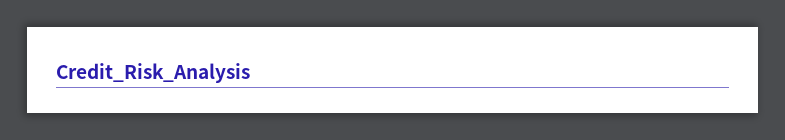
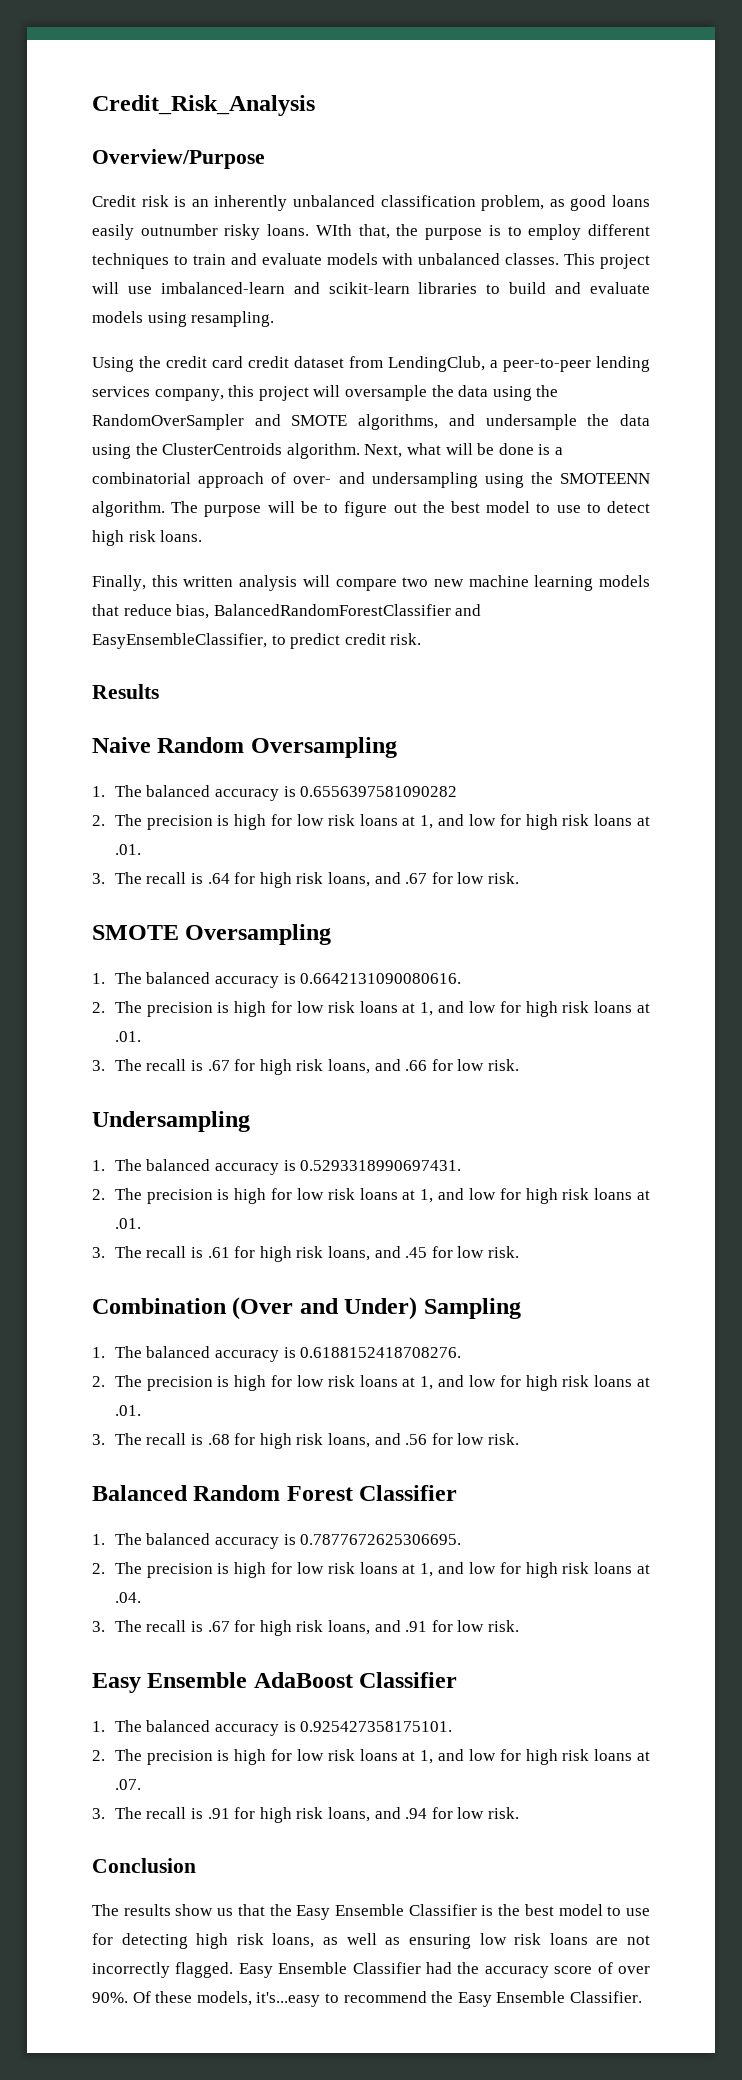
+ Overview/Purpose
+ Credit risk is an inherently unbalanced classification problem, as good loans easily outnumber risky loans. WIth that, the purpose is to employ different techniques to train and evaluate models with unbalanced classes. This project will use imbalanced-learn and scikit-learn libraries to build and evaluate models using resampling.
+ Using the credit card credit dataset from LendingClub, a peer-to-peer lending services company, this project will oversample the data using the RandomOverSampler and SMOTE algorithms, and undersample the data using the ClusterCentroids algorithm. Next, what will be done is a combinatorial approach of over- and undersampling using the SMOTEENN algorithm. The purpose will be to figure out the best model to use to detect high risk loans.
+ Finally, this written analysis will compare two new machine learning models that reduce bias, BalancedRandomForestClassifier and EasyEnsembleClassifier, to predict credit risk.
+ Results
+ Naive Random Oversampling
+ 1. The balanced accuracy is 0.6556397581090282
+ 2. The precision is high for low risk loans at 1, and low for high risk loans at .01.
+ 3. The recall is .64 for high risk loans, and .67 for low risk.
+ SMOTE Oversampling
+ 1. The balanced accuracy is 0.6642131090080616.
+ 2. The precision is high for low risk loans at 1, and low for high risk loans at .01.
+ 3. The recall is .67 for high risk loans, and .66 for low risk.
+ Undersampling
+ 1. The balanced accuracy is 0.5293318990697431.
+ 2. The precision is high for low risk loans at 1, and low for high risk loans at .01.
+ 3. The recall is .61 for high risk loans, and .45 for low risk.
+ Combination (Over and Under) Sampling
+ 1. The balanced accuracy is 0.6188152418708276.
+ 2. The precision is high for low risk loans at 1, and low for high risk loans at .01.
+ 3. The recall is .68 for high risk loans, and .56 for low risk.
+ Balanced Random Forest Classifier
+ 1. The balanced accuracy is 0.7877672625306695.
+ 2. The precision is high for low risk loans at 1, and low for high risk loans at .04.
+ 3. The recall is .67 for high risk loans, and .91 for low risk.
+ Easy Ensemble AdaBoost Classifier
+ 1. The balanced accuracy is 0.925427358175101.
+ 2. The precision is high for low risk loans at 1, and low for high risk loans at .07.
+ 3. The recall is .91 for high risk loans, and .94 for low risk.
+ Conclusion
+ The results show us that the Easy Ensemble Classifier is the best model to use for detecting high risk loans, as well as ensuring low risk loans are not incorrectly flagged. Easy Ensemble Classifier had the accuracy score of over 90%. Of these models, it's...easy to recommend the Easy Ensemble Classifier.

